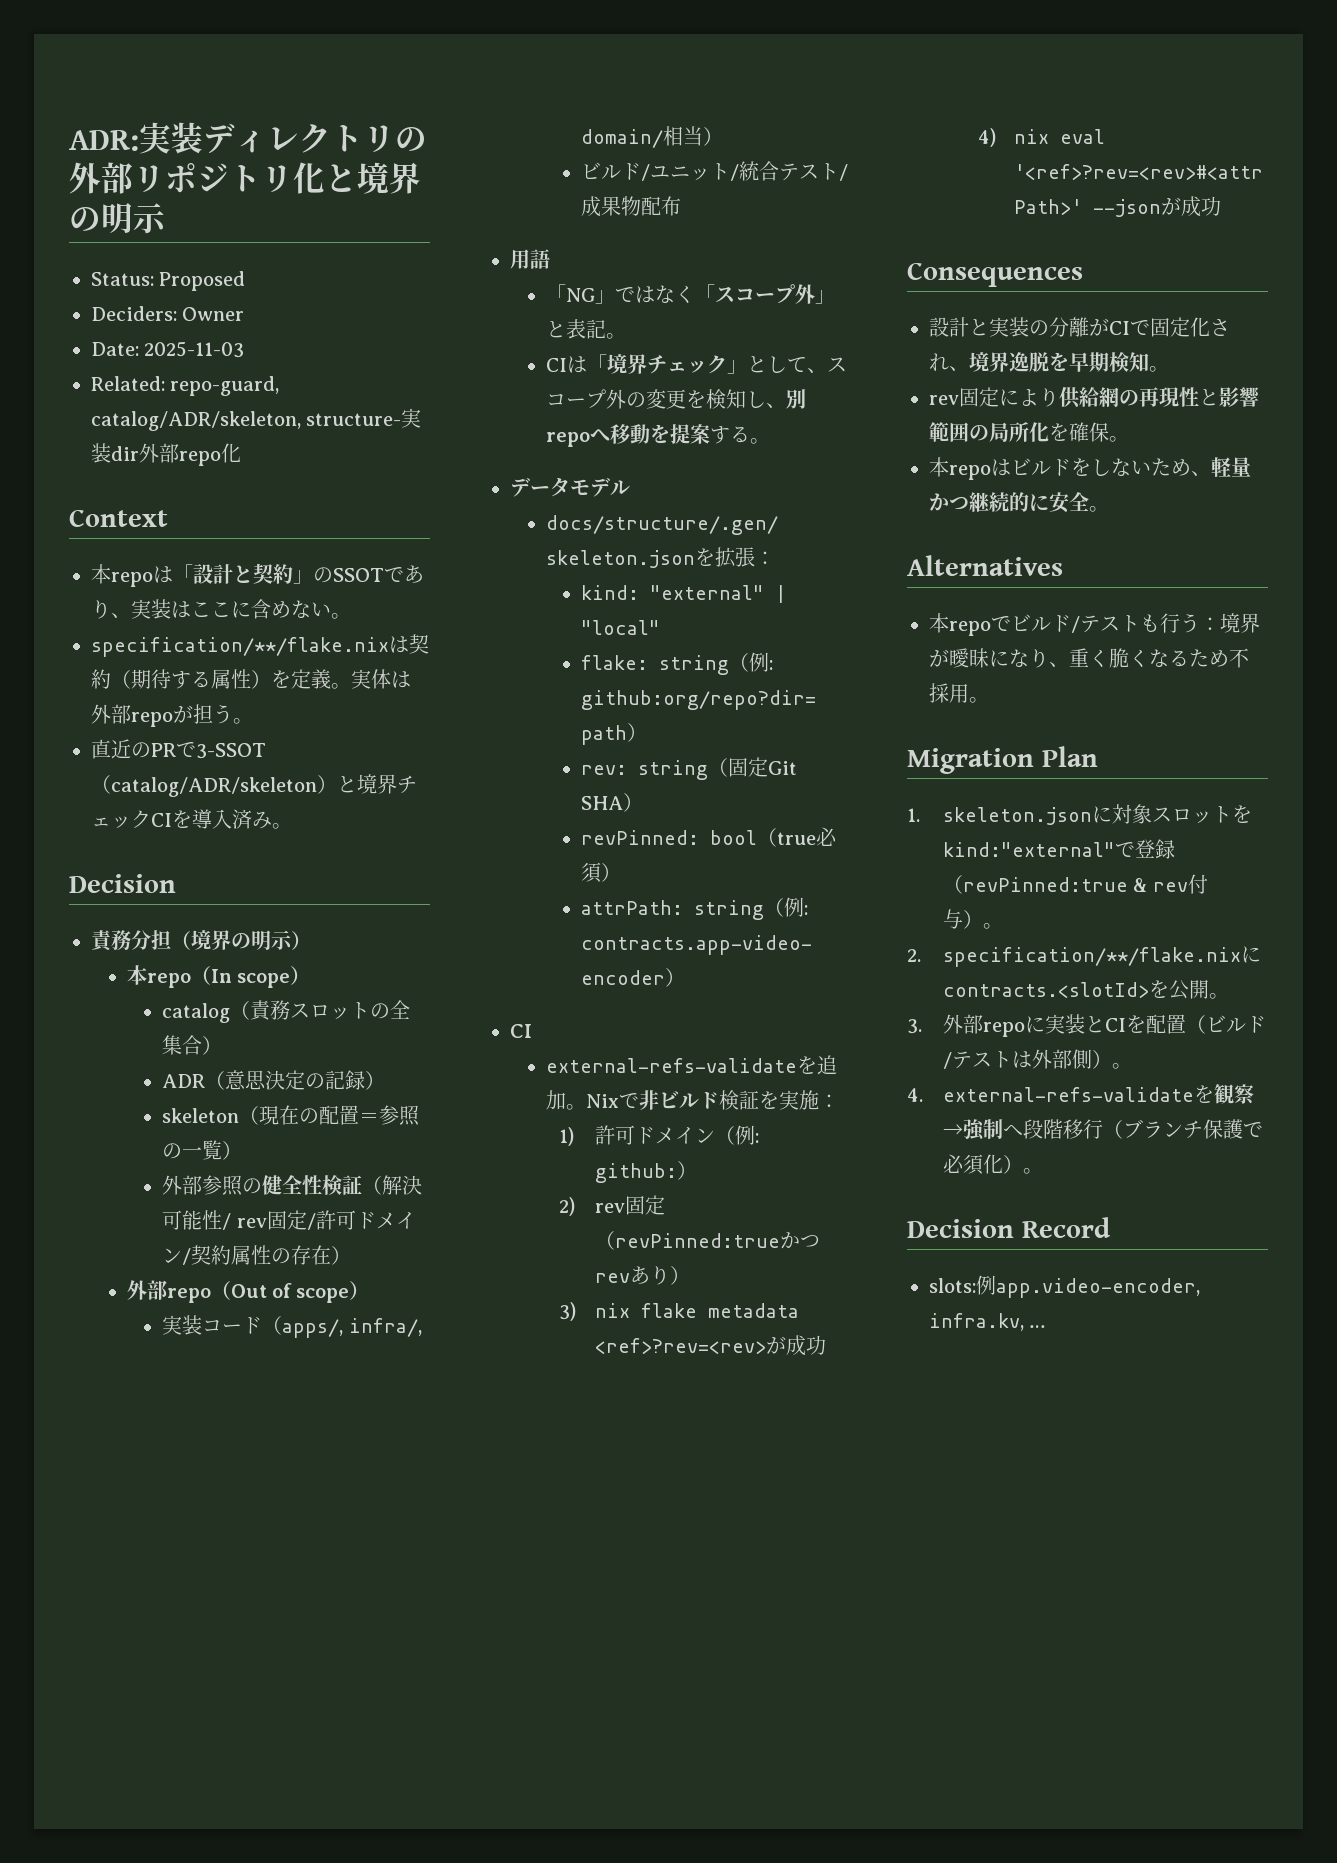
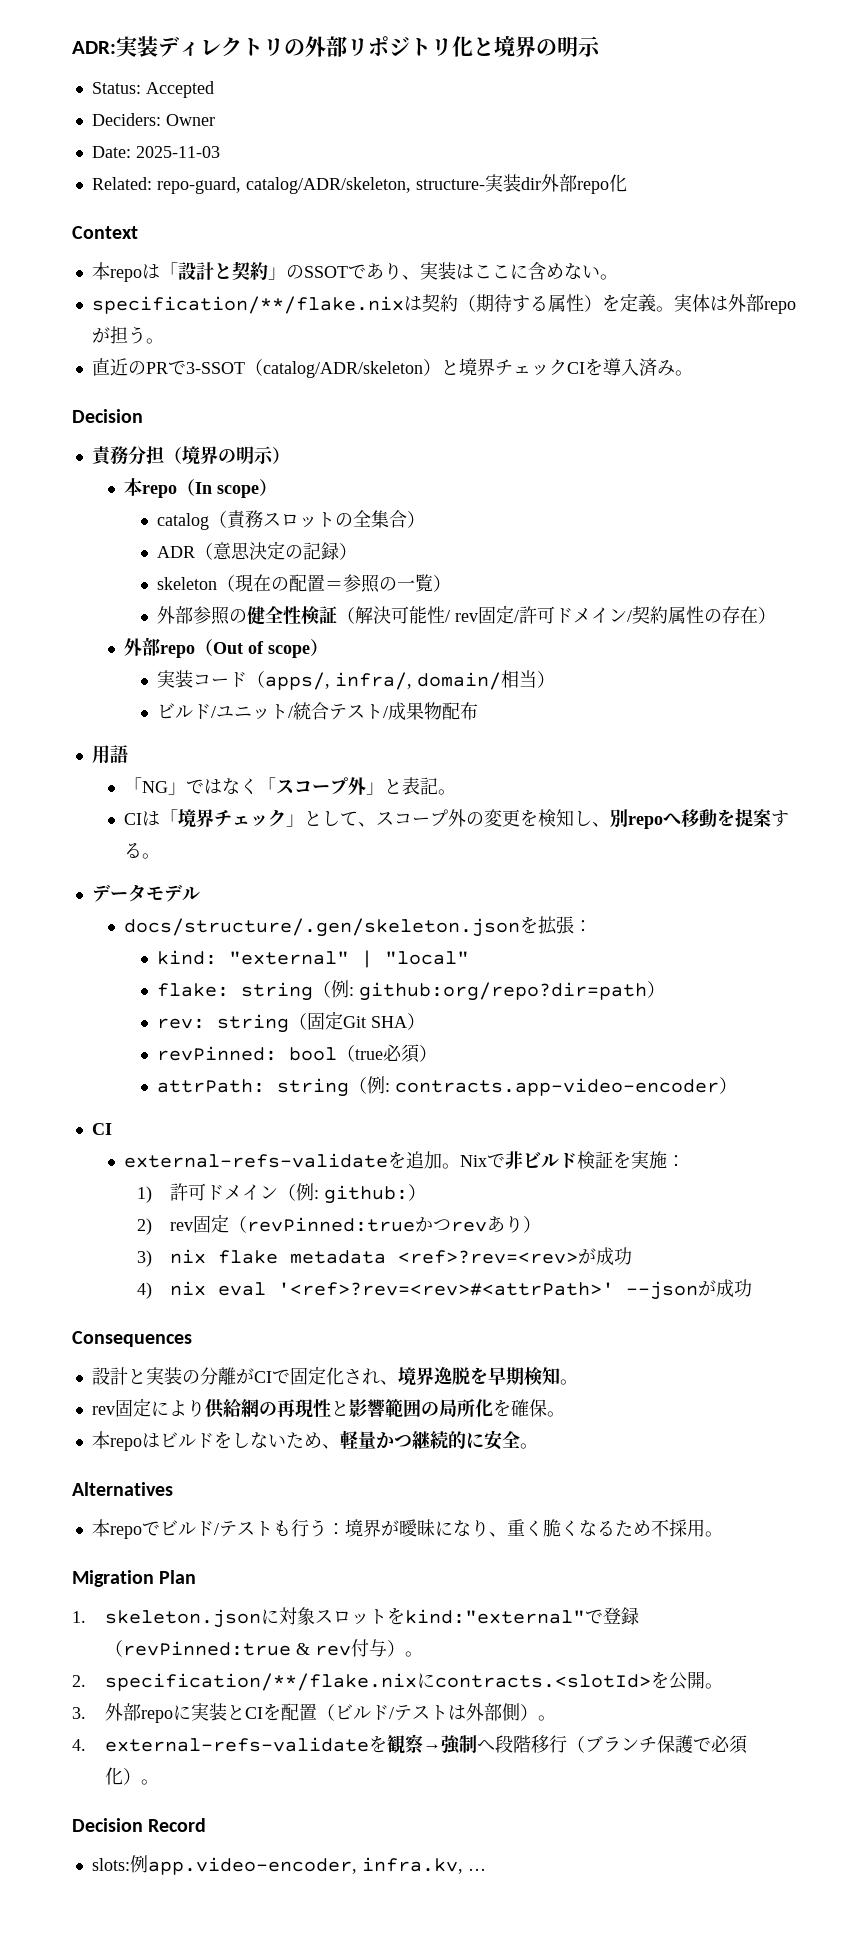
- Status: Proposed
+ Status: Accepted

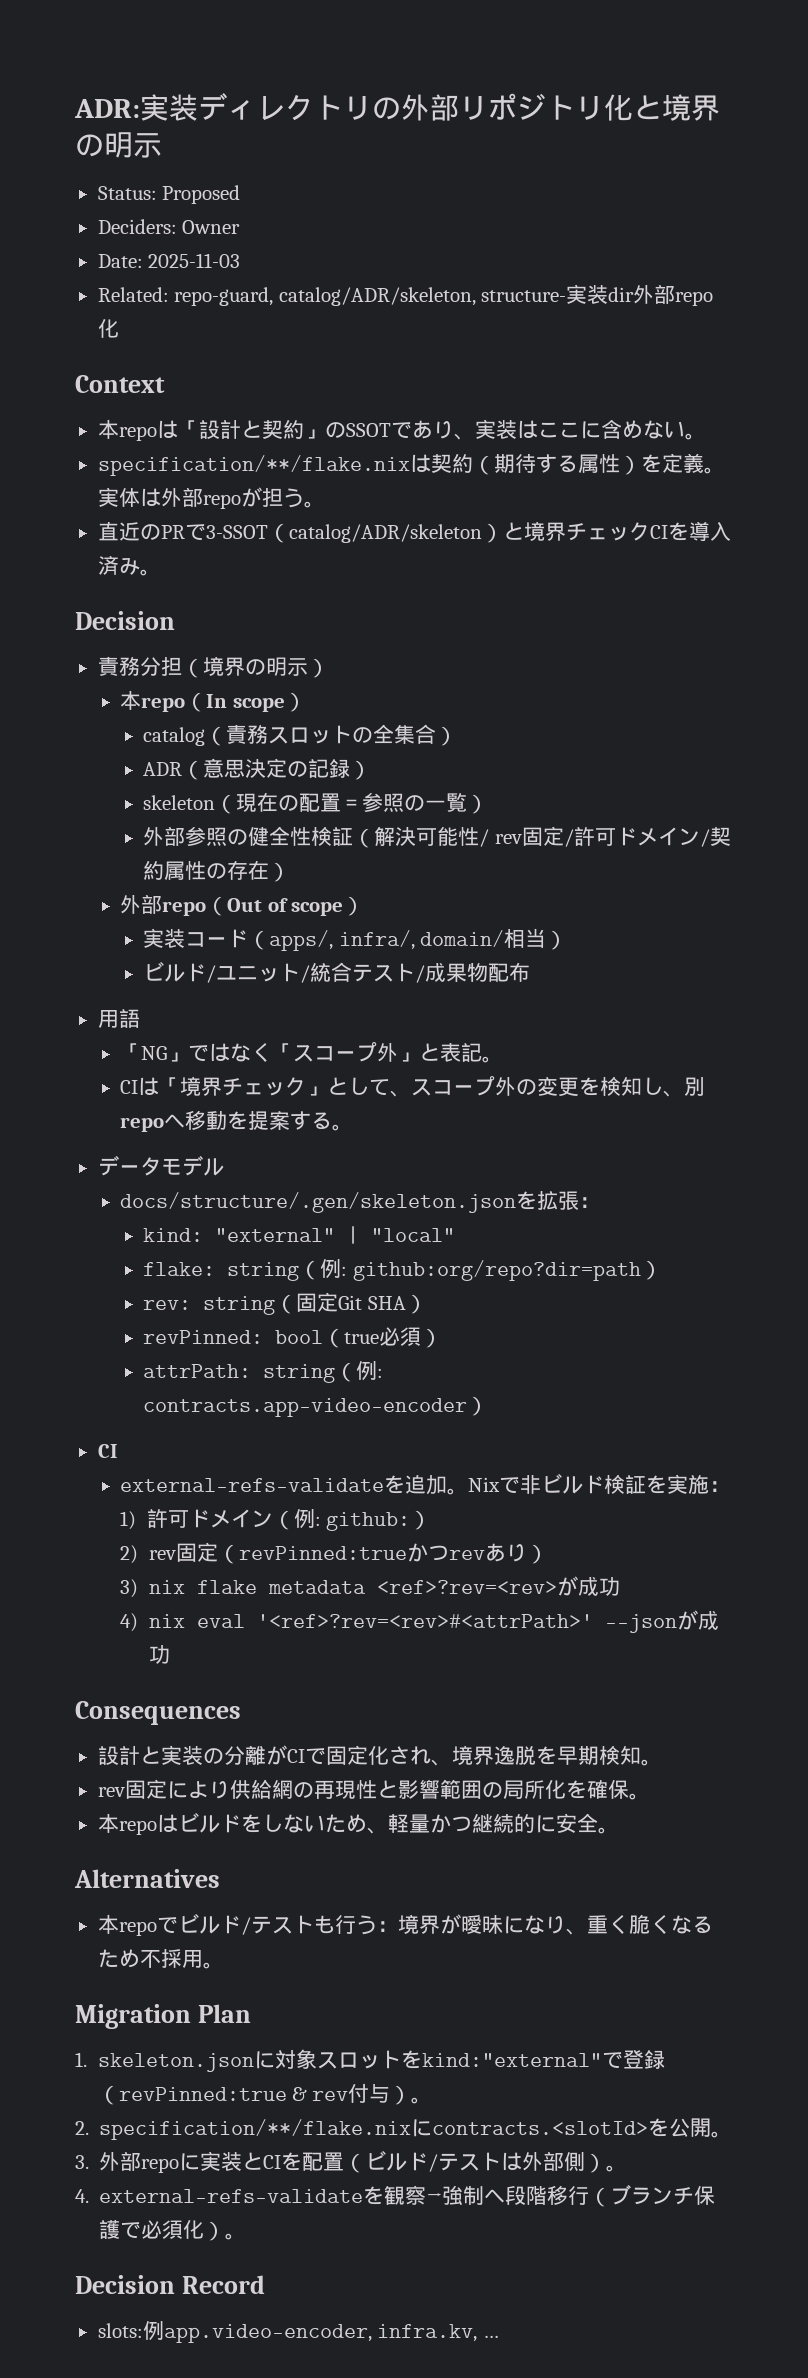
- Status: Accepted
+ Status: Proposed

